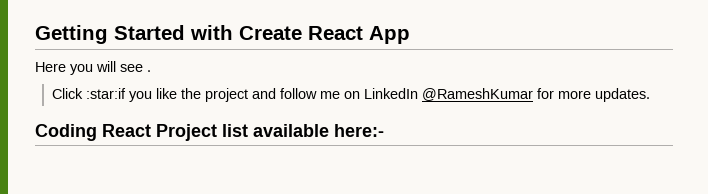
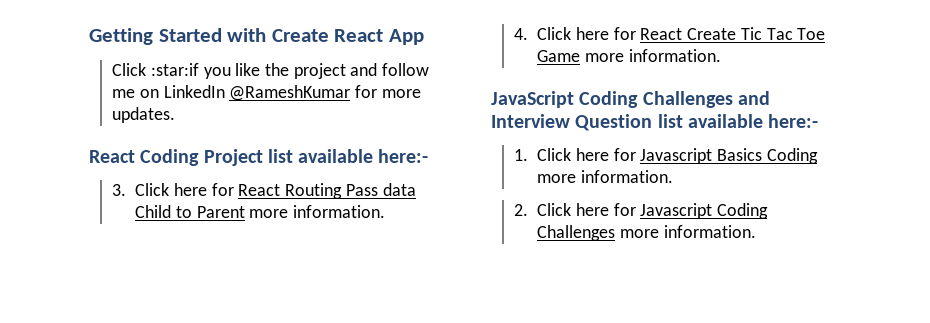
- Here you will see .
- Coding React Project list available here:-
+ React Coding Project list available here:-
+ 3. Click here for React Routing Pass data Child to Parent more information.
+ 4. Click here for React Create Tic Tac Toe Game more information.
+ JavaScript Coding Challenges and Interview Question list available here:-
+ 1. Click here for Javascript Basics Coding more information.
+ 2. Click here for Javascript Coding Challenges more information.

